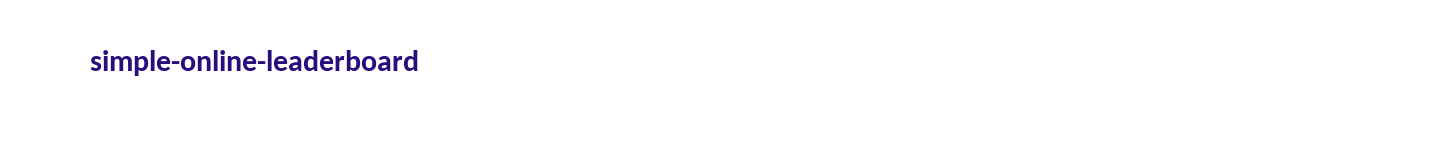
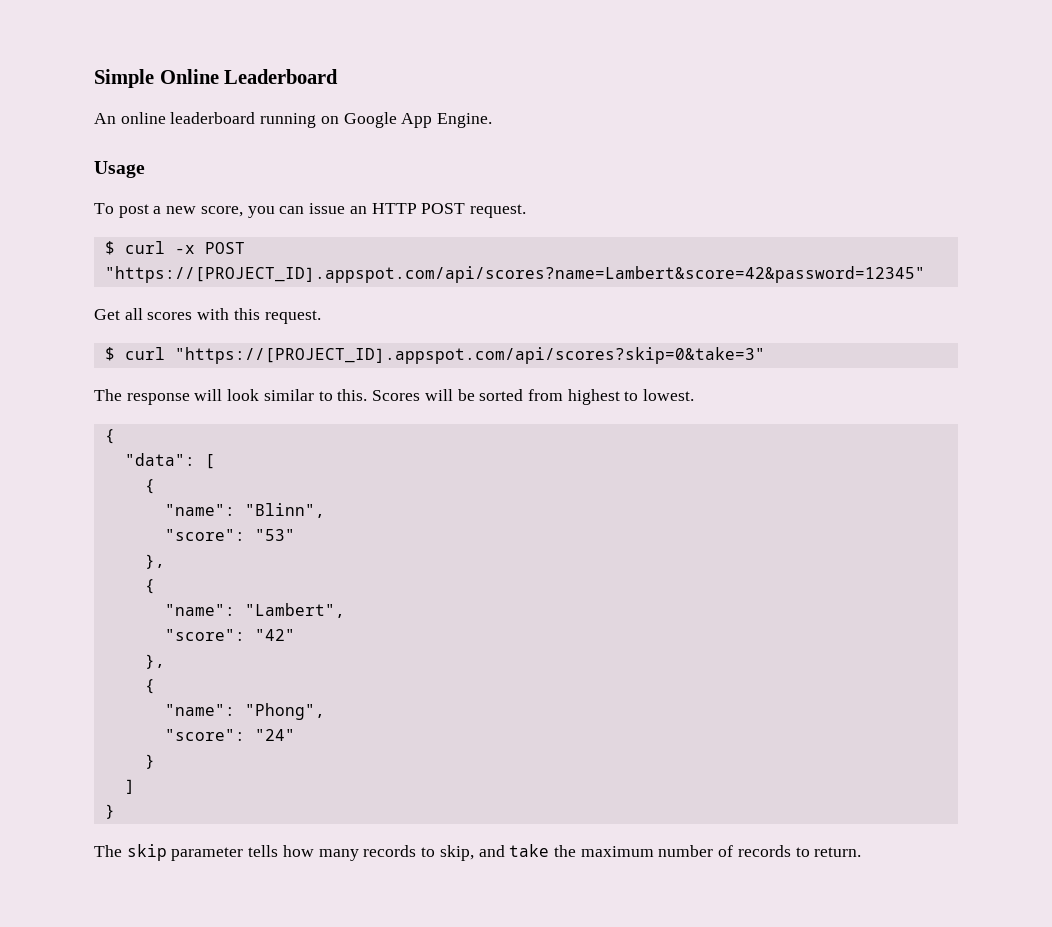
- simple-online-leaderboard
+ Simple Online Leaderboard
+ An online leaderboard running on Google App Engine.
+ Usage
+ To post a new score, you can issue an HTTP POST request.
+ $ curl -x POST "https://[PROJECT_ID].appspot.com/api/scores?name=Lambert&score=42&password=12345"
+ Get all scores with this request.
+ $ curl "https://[PROJECT_ID].appspot.com/api/scores?skip=0&take=3"
+ The response will look similar to this. Scores will be sorted from highest to lowest.
+ {
+ "data": [
+ {
+ "name": "Blinn",
+ "score": "53"
+ },
+ {
+ "name": "Lambert",
+ "score": "42"
+ },
+ {
+ "name": "Phong",
+ "score": "24"
+ }
+ ]
+ }
+ The skip parameter tells how many records to skip, and take the maximum number of records to return.

